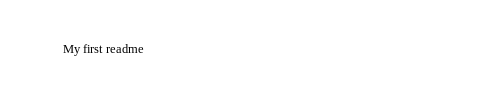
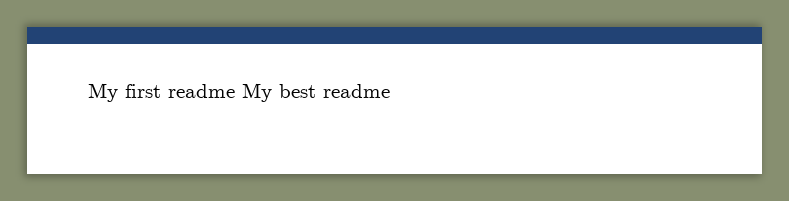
- My first readme
+ My first readme My best readme

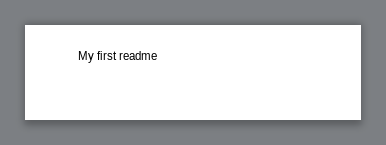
- My first readme My best readme
+ My first readme

